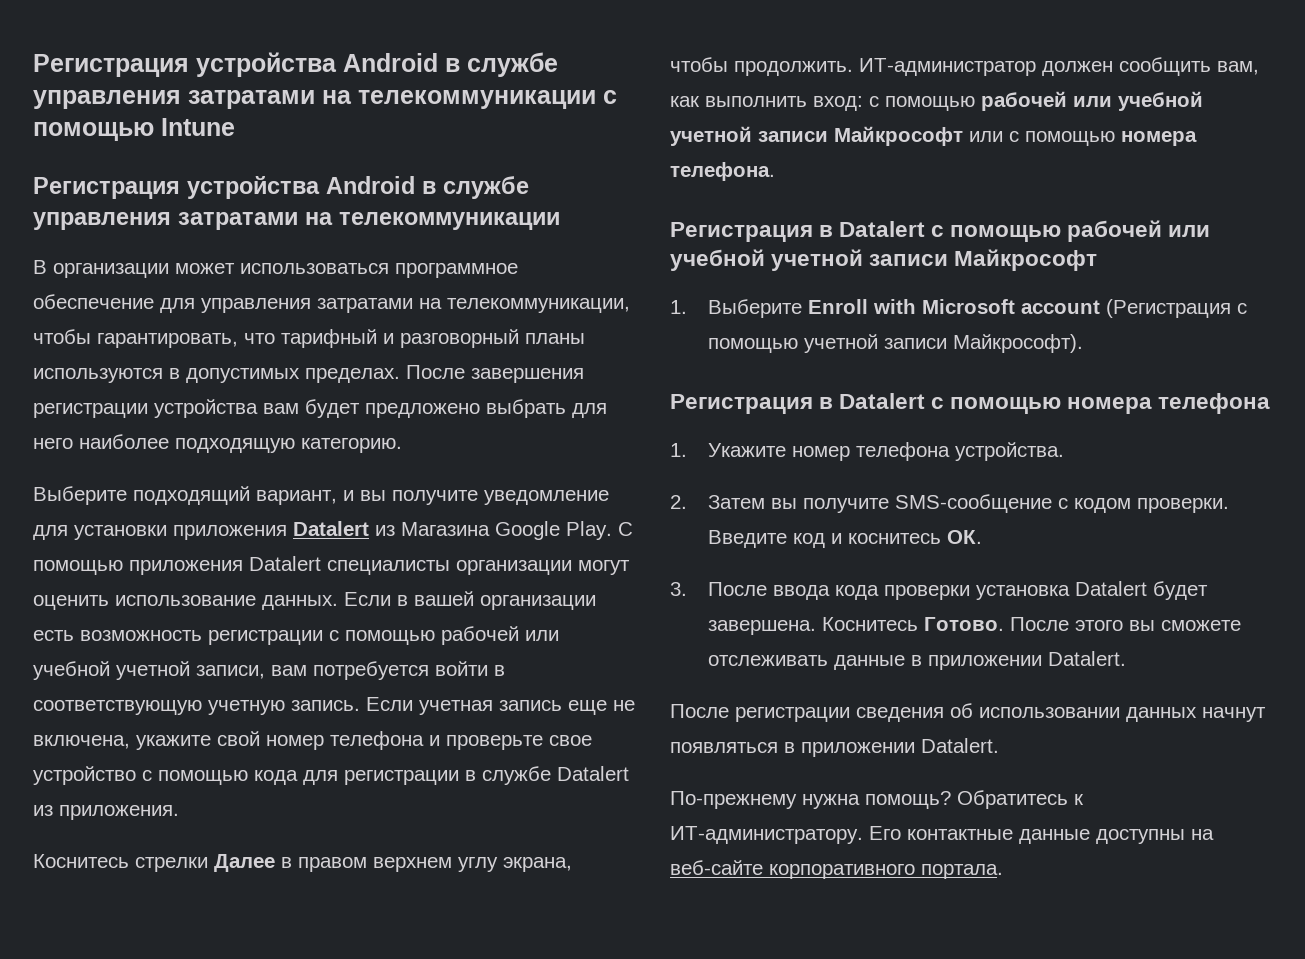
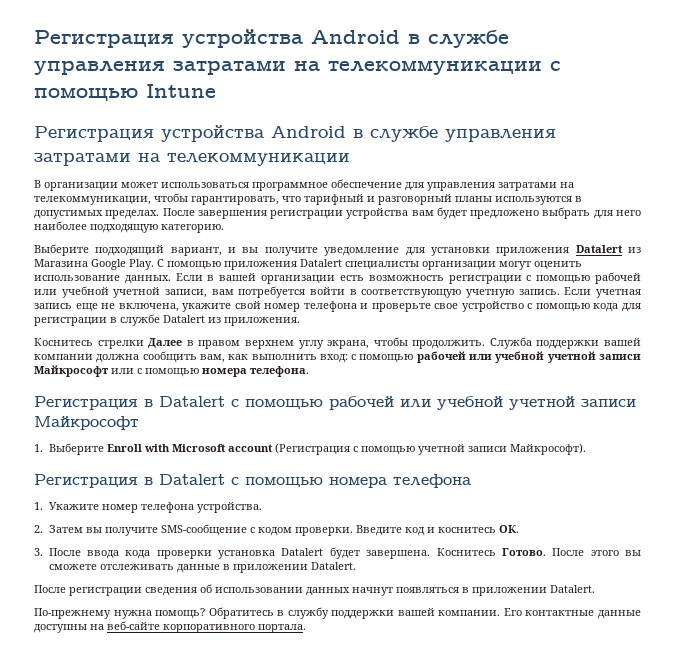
- ИТ-администратор должен сообщить вам, как выполнить вход: с помощью рабочей или учебной учетной записи Майкрософт или с помощью номера телефона.
+ Служба поддержки вашей компании должна сообщить вам, как выполнить вход: с помощью рабочей или учебной учетной записи Майкрософт или с помощью номера телефона.
- Обратитесь к ИТ-администратору.
+ Обратитесь в службу поддержки вашей компании.

